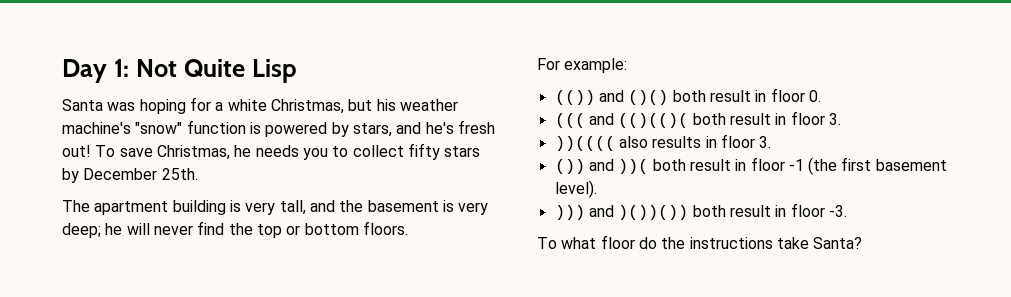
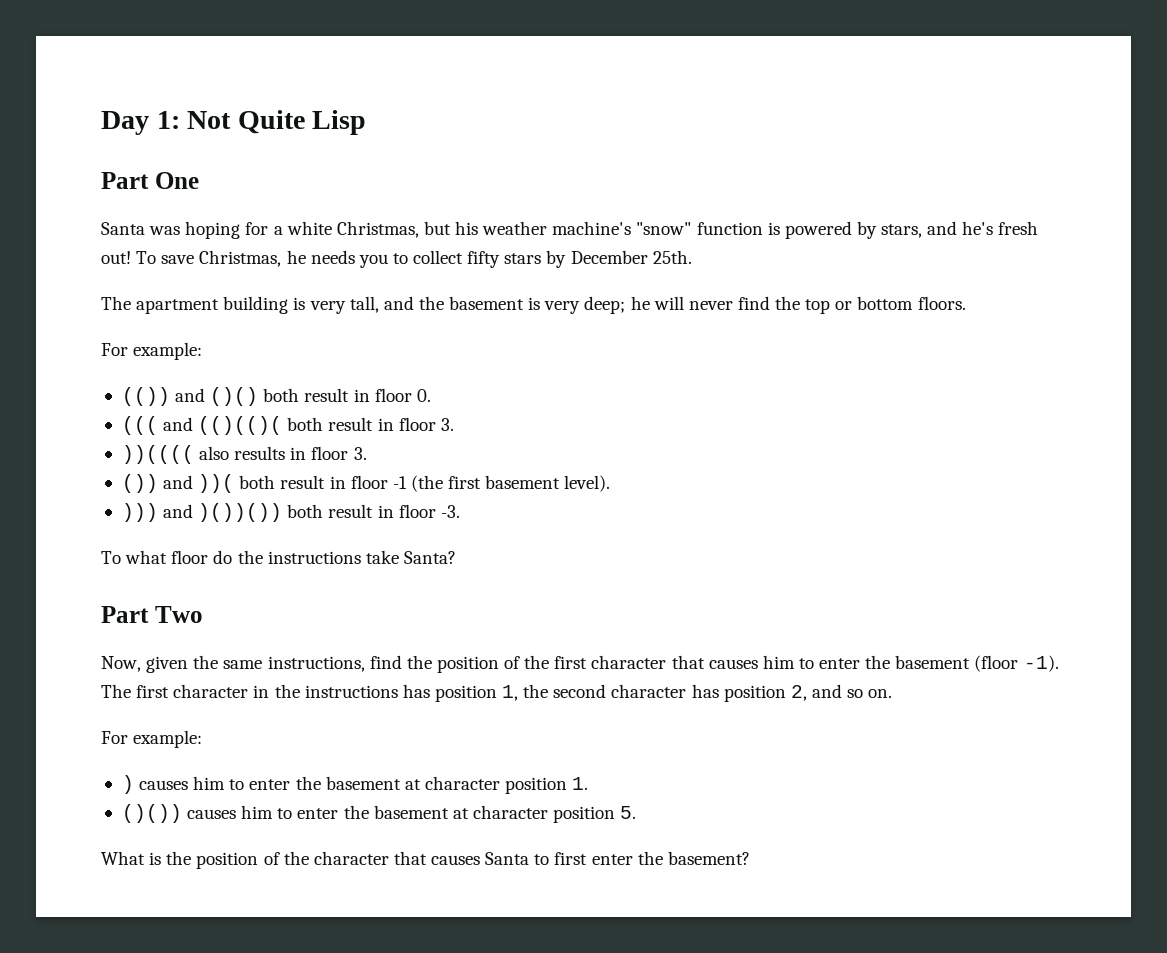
+ Part One
+ Part Two
+ Now, given the same instructions, find the position of the first character that causes him to enter the basement (floor -1). The first character in the instructions has position 1, the second character has position 2, and so on.
+ For example:
+ ) causes him to enter the basement at character position 1.
+ ()()) causes him to enter the basement at character position 5.
+ What is the position of the character that causes Santa to first enter the basement?

